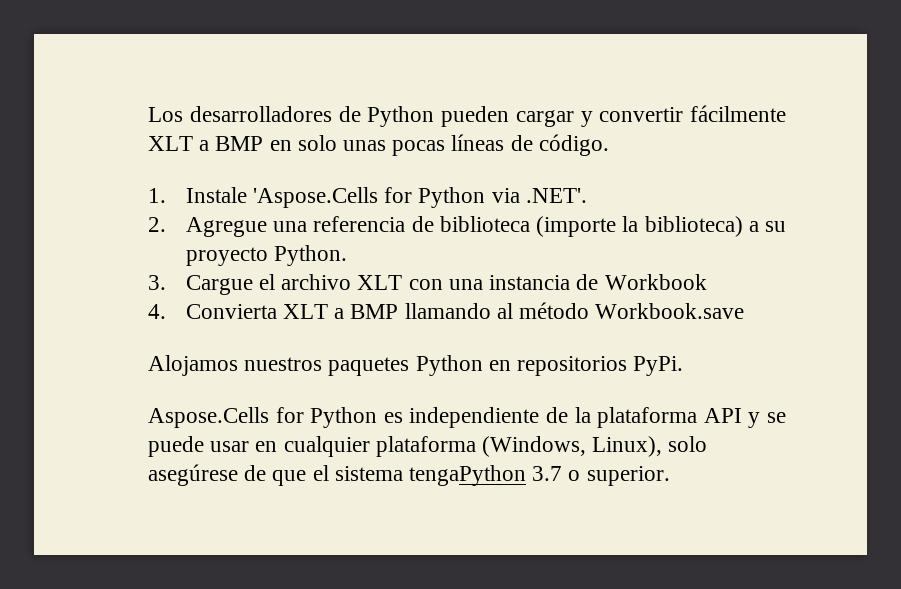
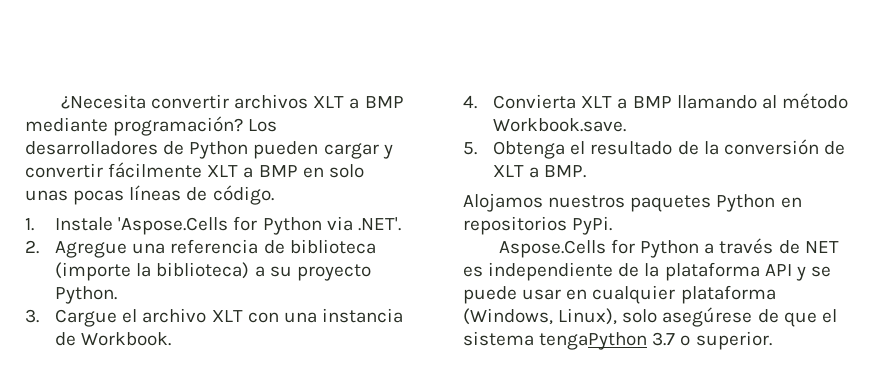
+ ¿Necesita convertir archivos XLT a BMP mediante programación?
- 3. Cargue el archivo XLT con una instancia de Workbook
+ 3. Cargue el archivo XLT con una instancia de Workbook.
- 4. Convierta XLT a BMP llamando al método Workbook.save
+ 4. Convierta XLT a BMP llamando al método Workbook.save.
+ 5. Obtenga el resultado de la conversión de XLT a BMP.
- Aspose.Cells for Python es independiente de la plataforma API y se puede usar en cualquier plataforma (Windows, Linux), solo asegúrese de que el sistema tengaPython 3.7 o superior.
+ Aspose.Cells for Python a través de NET es independiente de la plataforma API y se puede usar en cualquier plataforma (Windows, Linux), solo asegúrese de que el sistema tengaPython 3.7 o superior.

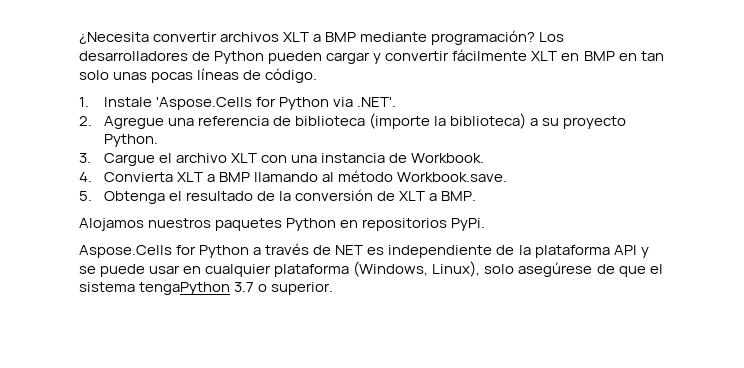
- Los desarrolladores de Python pueden cargar y convertir fácilmente XLT a BMP en solo unas pocas líneas de código.
+ Los desarrolladores de Python pueden cargar y convertir fácilmente XLT en BMP en tan solo unas pocas líneas de código.

